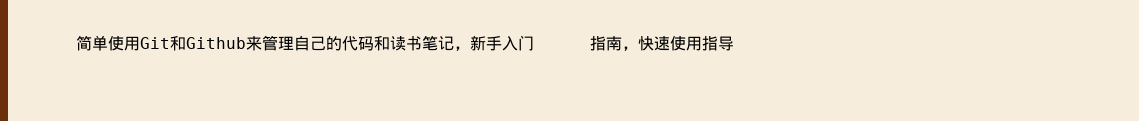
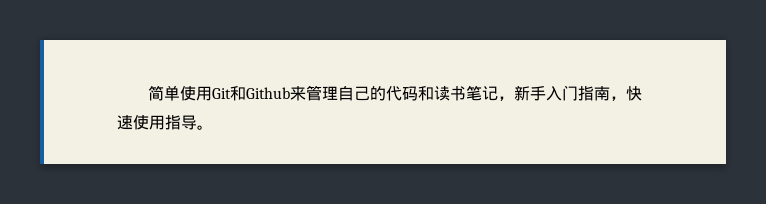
- 简单使用Git和Github来管理自己的代码和读书笔记，新手入门指南，快速使用指导
+ 简单使用Git和Github来管理自己的代码和读书笔记，新手入门指南，快速使用指导。

